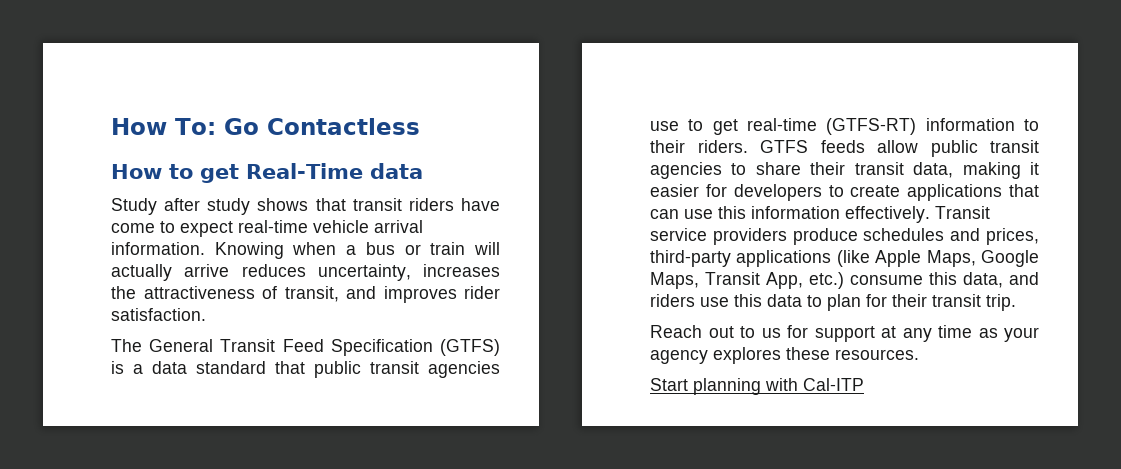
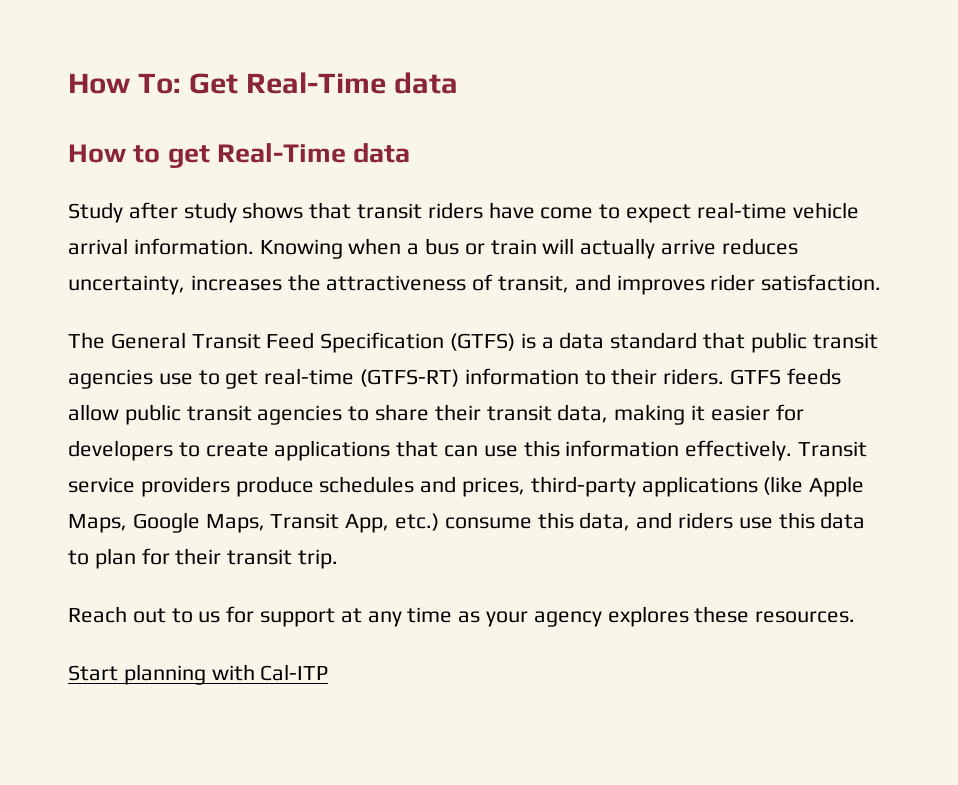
- How To: Go Contactless
+ How To: Get Real-Time data

